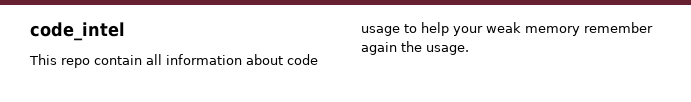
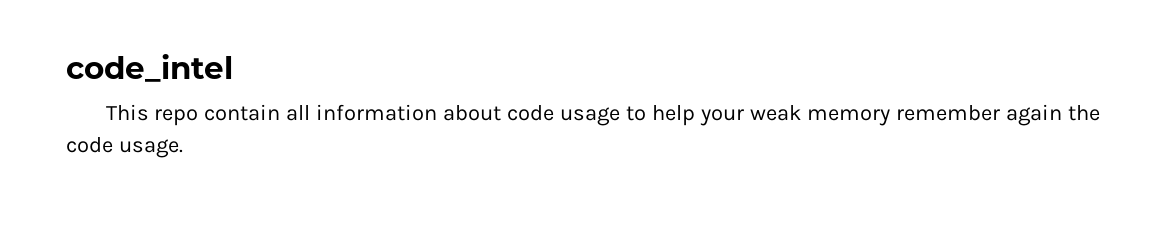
- This repo contain all information about code usage to help your weak memory remember again the usage.
+ This repo contain all information about code usage to help your weak memory remember again the code usage.

